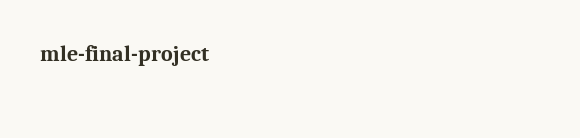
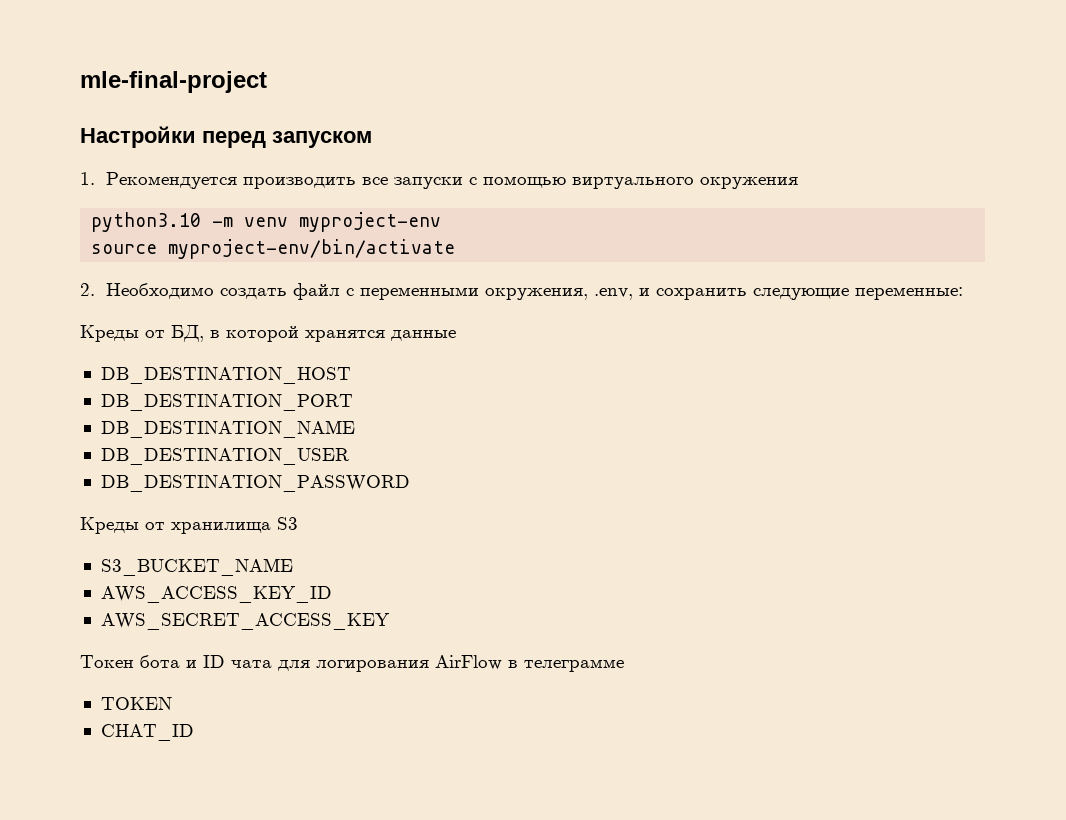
+ Настройки перед запуском
+ 1. Рекомендуется производить все запуски с помощью виртуального окружения
+ python3.10 -m venv myproject-env
+ source myproject-env/bin/activate
+ 2. Необходимо создать файл с переменными окружения, .env, и сохранить следующие переменные:
+ Креды от БД, в которой хранятся данные
+ DB_DESTINATION_HOST
+ DB_DESTINATION_PORT
+ DB_DESTINATION_NAME
+ DB_DESTINATION_USER
+ DB_DESTINATION_PASSWORD
+ Креды от хранилища S3
+ S3_BUCKET_NAME
+ AWS_ACCESS_KEY_ID
+ AWS_SECRET_ACCESS_KEY
+ Токен бота и ID чата для логирования AirFlow в телеграмме
+ TOKEN
+ CHAT_ID

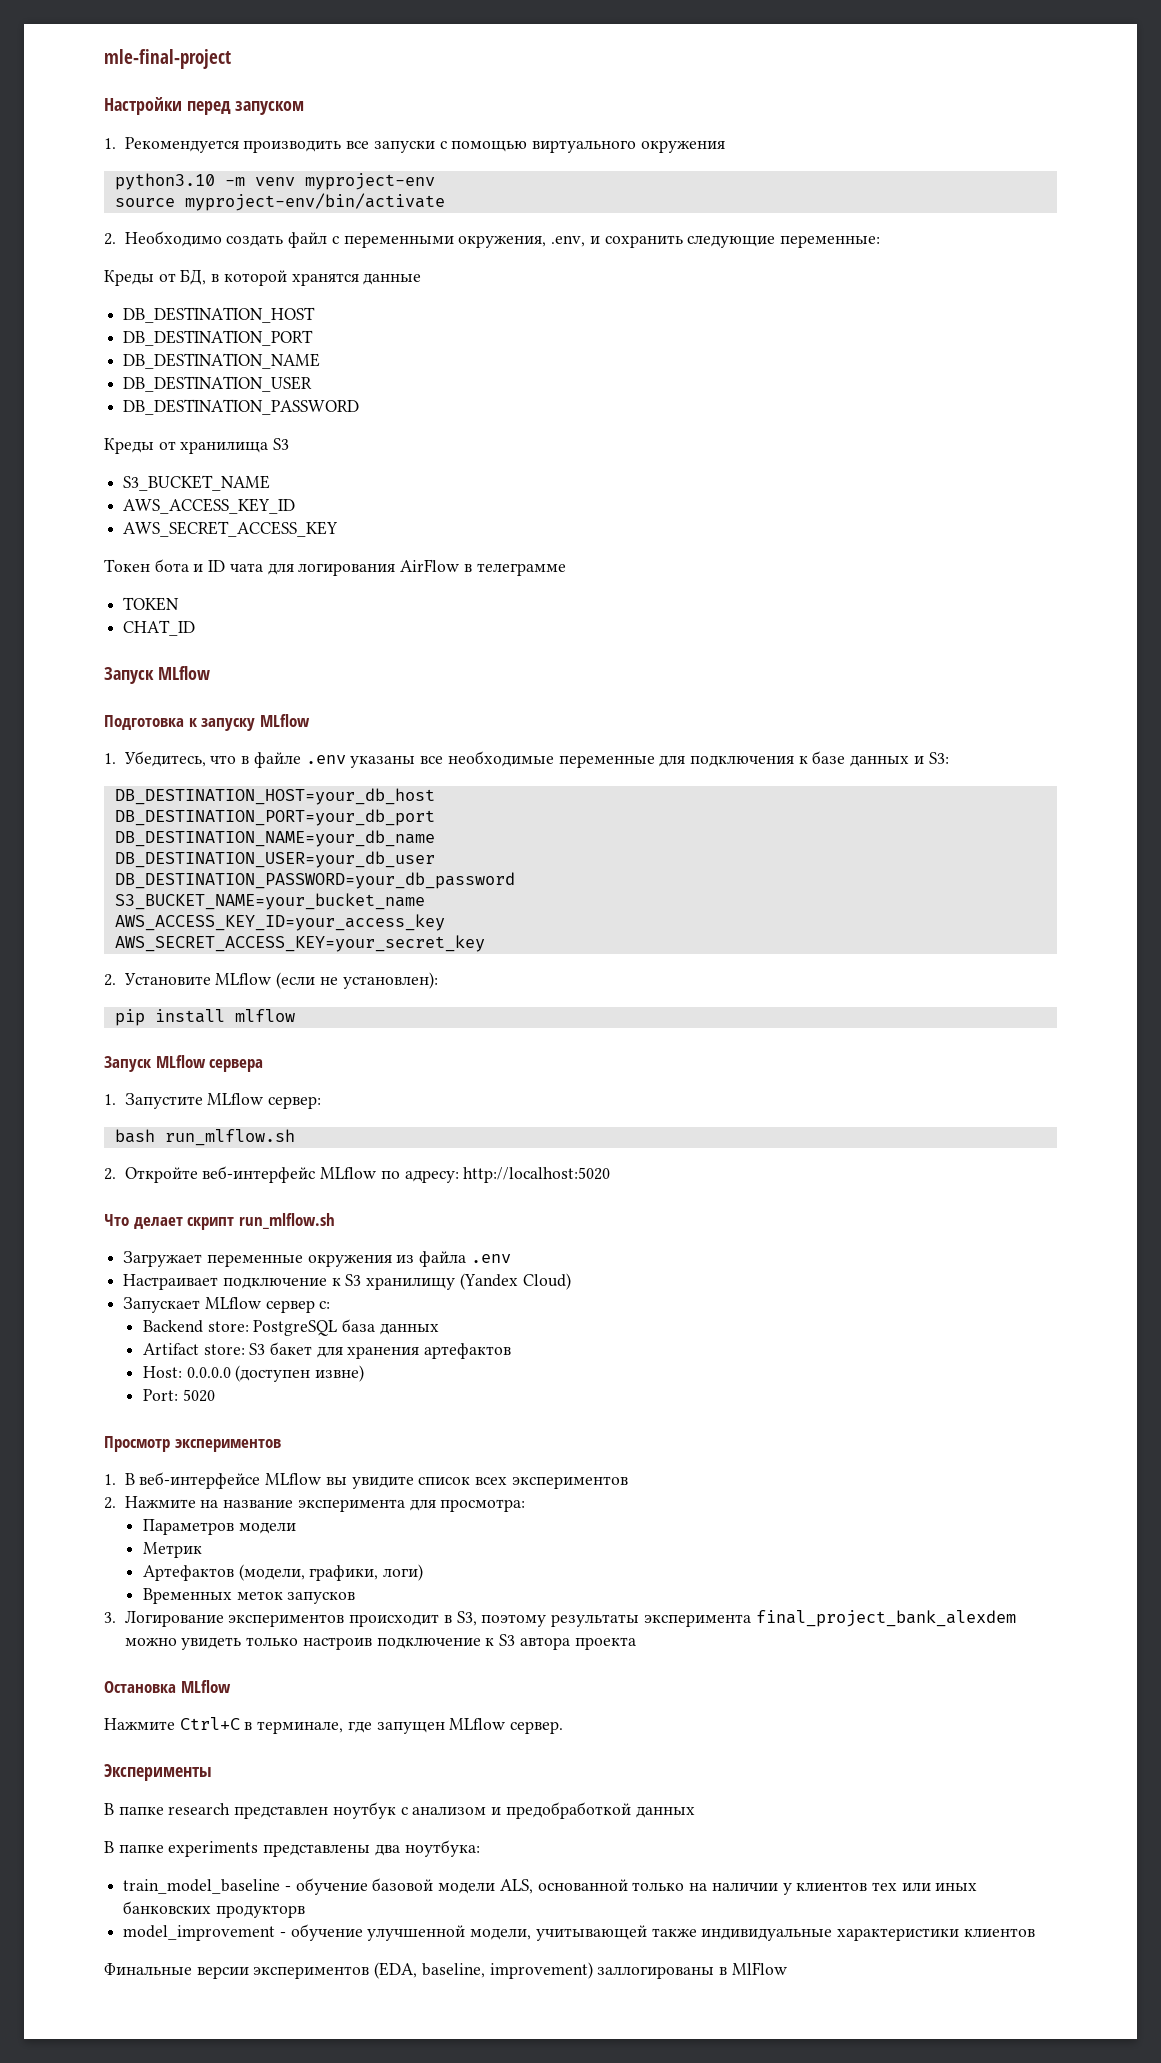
  CHAT_ID
+ Запуск MLflow
+ Подготовка к запуску MLflow
+ 1. Убедитесь, что в файле .env указаны все необходимые переменные для подключения к базе данных и S3:
+ DB_DESTINATION_HOST=your_db_host
+ DB_DESTINATION_PORT=your_db_port
+ DB_DESTINATION_NAME=your_db_name
+ DB_DESTINATION_USER=your_db_user
+ DB_DESTINATION_PASSWORD=your_db_password
+ S3_BUCKET_NAME=your_bucket_name
+ AWS_ACCESS_KEY_ID=your_access_key
+ AWS_SECRET_ACCESS_KEY=your_secret_key
+ 2. Установите MLflow (если не установлен):
+ pip install mlflow
+ Запуск MLflow сервера
+ 1. Запустите MLflow сервер:
+ bash run_mlflow.sh
+ 2. Откройте веб-интерфейс MLflow по адресу: http://localhost:5020
+ Что делает скрипт run_mlflow.sh
+ Загружает переменные окружения из файла .env
+ Настраивает подключение к S3 хранилищу (Yandex Cloud)
+ Запускает MLflow сервер с:
+ Backend store: PostgreSQL база данных
+ Artifact store: S3 бакет для хранения артефактов
+ Host: 0.0.0.0 (доступен извне)
+ Port: 5020
+ Просмотр экспериментов
+ 1. В веб-интерфейсе MLflow вы увидите список всех экспериментов
+ 2. Нажмите на название эксперимента для просмотра:
+ Параметров модели
+ Метрик
+ Артефактов (модели, графики, логи)
+ Временных меток запусков
+ 3. Логирование экспериментов происходит в S3, поэтому результаты эксперимента final_project_bank_alexdem можно увидеть только настроив подключение к S3 автора проекта
+ Остановка MLflow
+ Нажмите Ctrl+C в терминале, где запущен MLflow сервер.
+ Эксперименты
+ В папке research представлен ноутбук с анализом и предобработкой данных
+ В папке experiments представлены два ноутбука:
+ train_model_baseline - обучение базовой модели ALS, основанной только на наличии у клиентов тех или иных банковских продукторв
+ model_improvement - обучение улучшенной модели, учитывающей также индивидуальные характеристики клиентов
+ Финальные версии экспериментов (EDA, baseline, improvement) заллогированы в MlFlow

